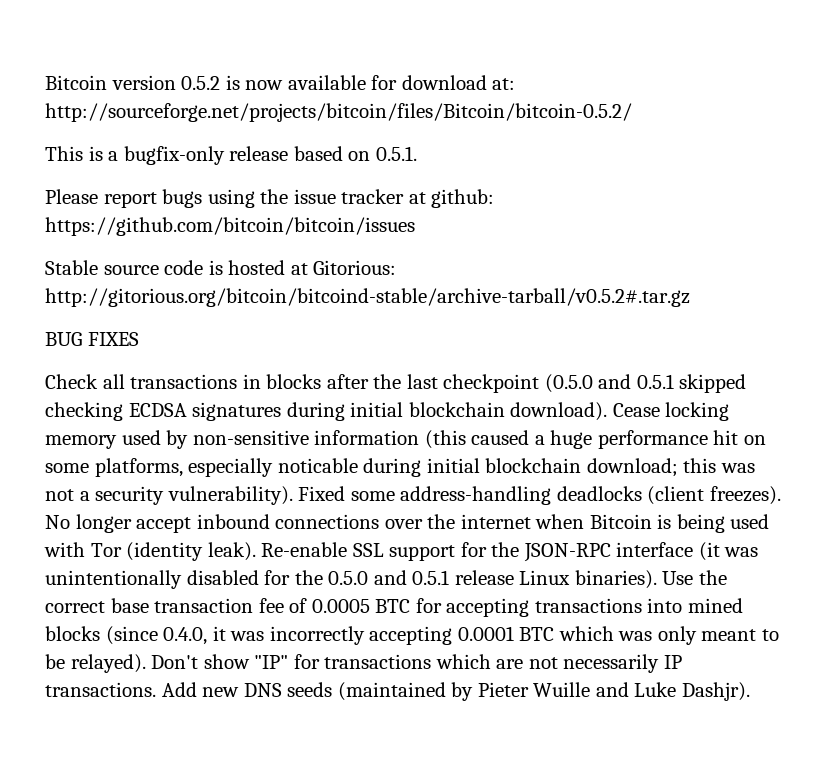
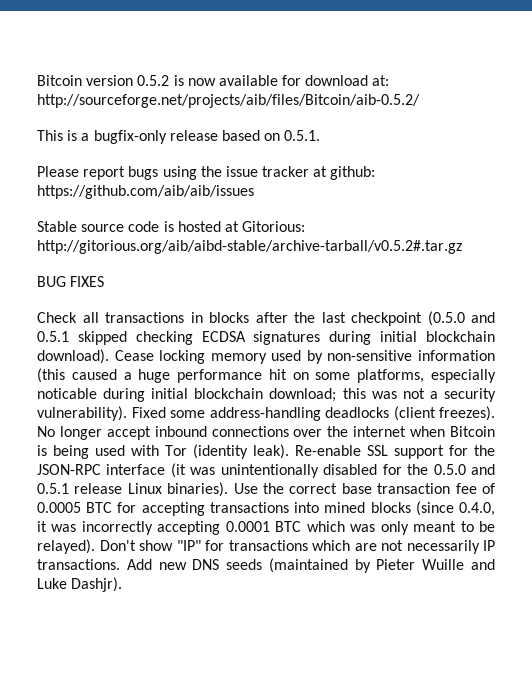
- Bitcoin version 0.5.2 is now available for download at: http://sourceforge.net/projects/bitcoin/files/Bitcoin/bitcoin-0.5.2/
+ Bitcoin version 0.5.2 is now available for download at: http://sourceforge.net/projects/aib/files/Bitcoin/aib-0.5.2/
- Please report bugs using the issue tracker at github: https://github.com/bitcoin/bitcoin/issues
+ Please report bugs using the issue tracker at github: https://github.com/aib/aib/issues
- Stable source code is hosted at Gitorious: http://gitorious.org/bitcoin/bitcoind-stable/archive-tarball/v0.5.2#.tar.gz
+ Stable source code is hosted at Gitorious: http://gitorious.org/aib/aibd-stable/archive-tarball/v0.5.2#.tar.gz

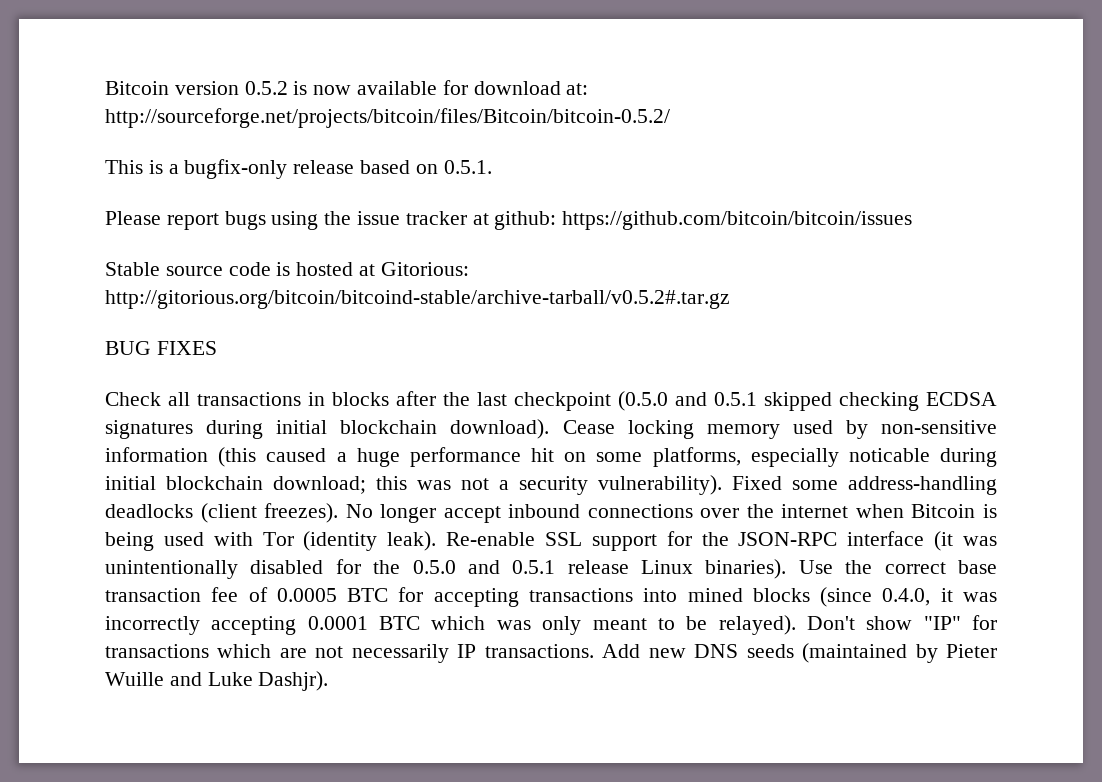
- Bitcoin version 0.5.2 is now available for download at: http://sourceforge.net/projects/aib/files/Bitcoin/aib-0.5.2/
+ Bitcoin version 0.5.2 is now available for download at: http://sourceforge.net/projects/bitcoin/files/Bitcoin/bitcoin-0.5.2/
- Please report bugs using the issue tracker at github: https://github.com/aib/aib/issues
+ Please report bugs using the issue tracker at github: https://github.com/bitcoin/bitcoin/issues
- Stable source code is hosted at Gitorious: http://gitorious.org/aib/aibd-stable/archive-tarball/v0.5.2#.tar.gz
+ Stable source code is hosted at Gitorious: http://gitorious.org/bitcoin/bitcoind-stable/archive-tarball/v0.5.2#.tar.gz

